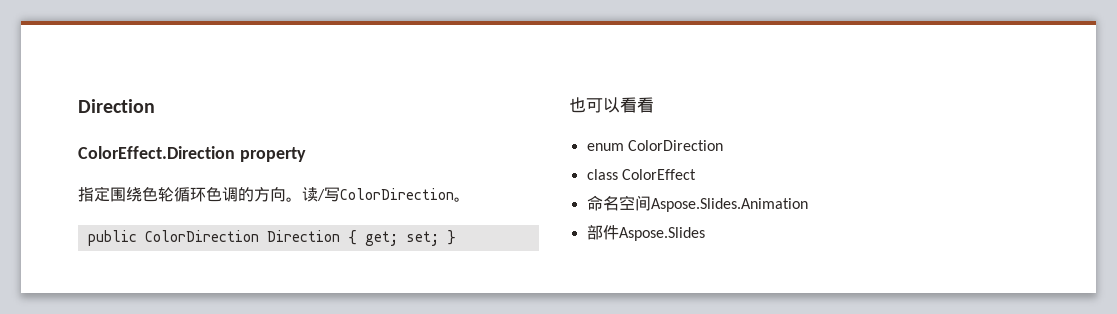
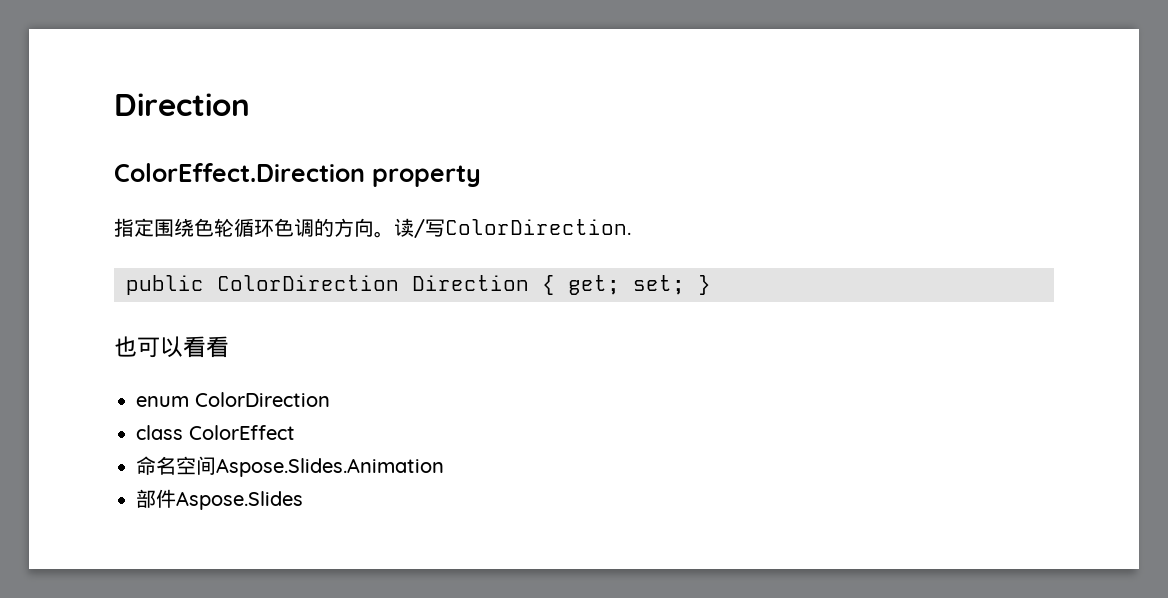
- 读/写ColorDirection。
+ 读/写ColorDirection.

